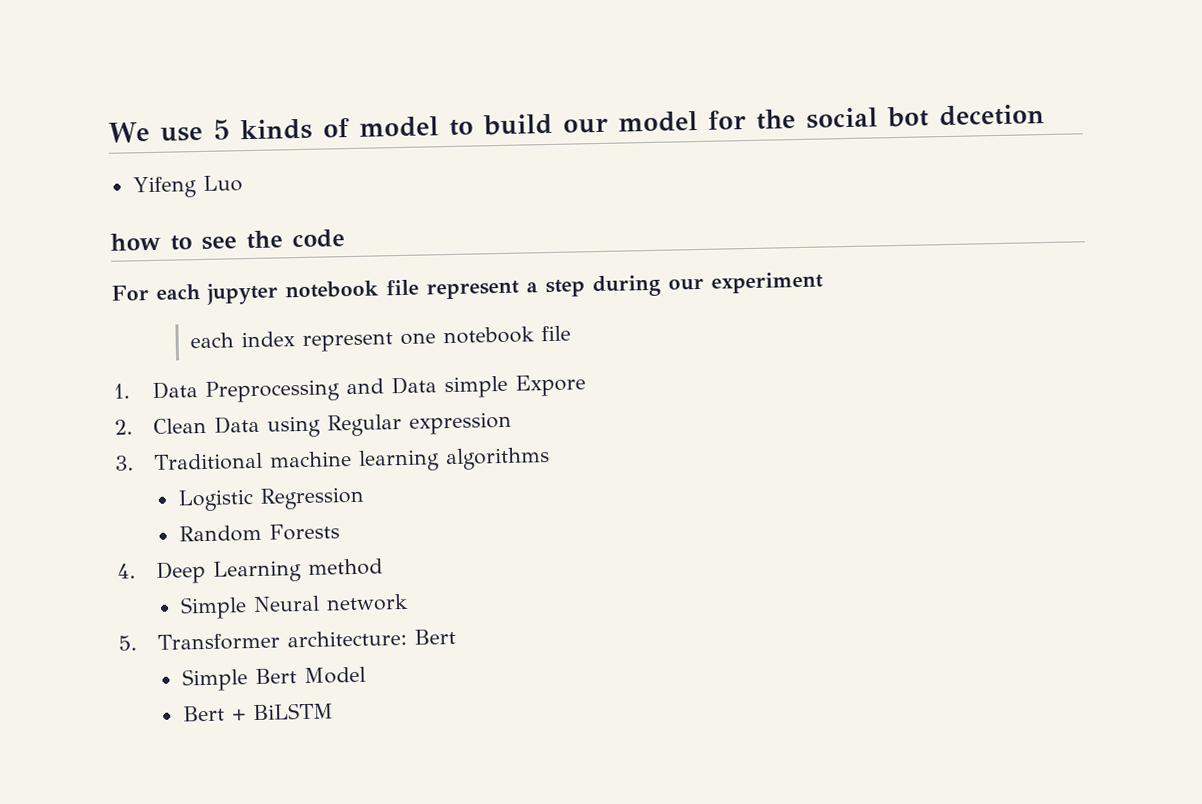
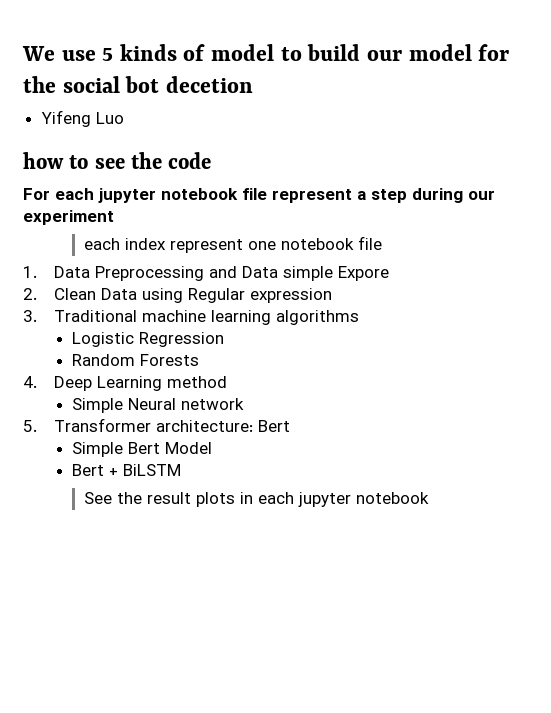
+ See the result plots in each jupyter notebook

